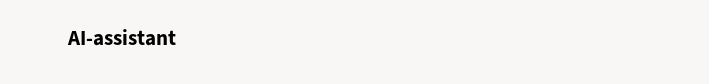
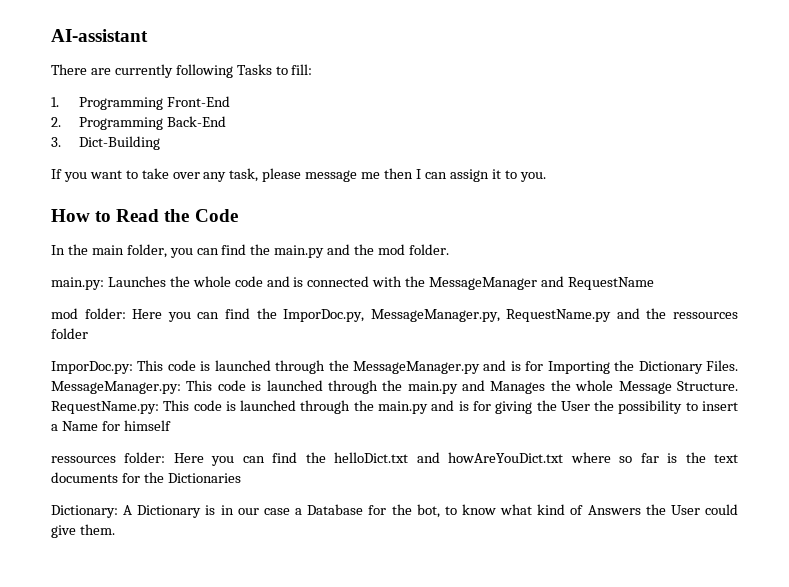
+ There are currently following Tasks to fill:
+ 1. Programming Front-End
+ 2. Programming Back-End
+ 3. Dict-Building
+ If you want to take over any task, please message me then I can assign it to you.
+ How to Read the Code
+ In the main folder, you can find the main.py and the mod folder.
+ main.py: Launches the whole code and is connected with the MessageManager and RequestName
+ mod folder: Here you can find the ImporDoc.py, MessageManager.py, RequestName.py and the ressources folder
+ ImporDoc.py: This code is launched through the MessageManager.py and is for Importing the Dictionary Files. MessageManager.py: This code is launched through the main.py and Manages the whole Message Structure. RequestName.py: This code is launched through the main.py and is for giving the User the possibility to insert a Name for himself
+ ressources folder: Here you can find the helloDict.txt and howAreYouDict.txt where so far is the text documents for the Dictionaries
+ Dictionary: A Dictionary is in our case a Database for the bot, to know what kind of Answers the User could give them.

